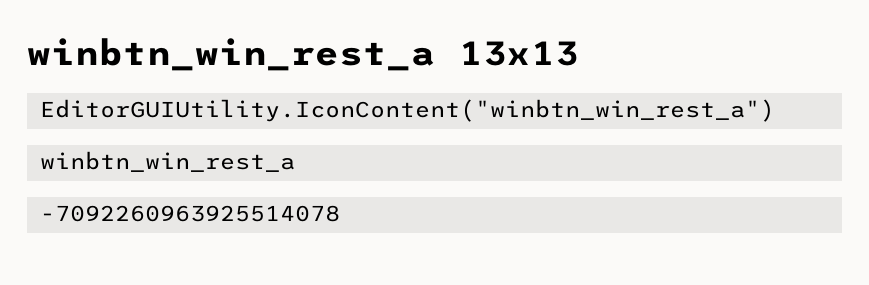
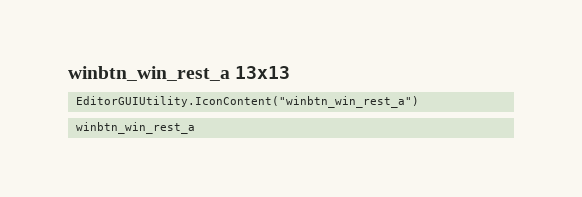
- -7092260963925514078

